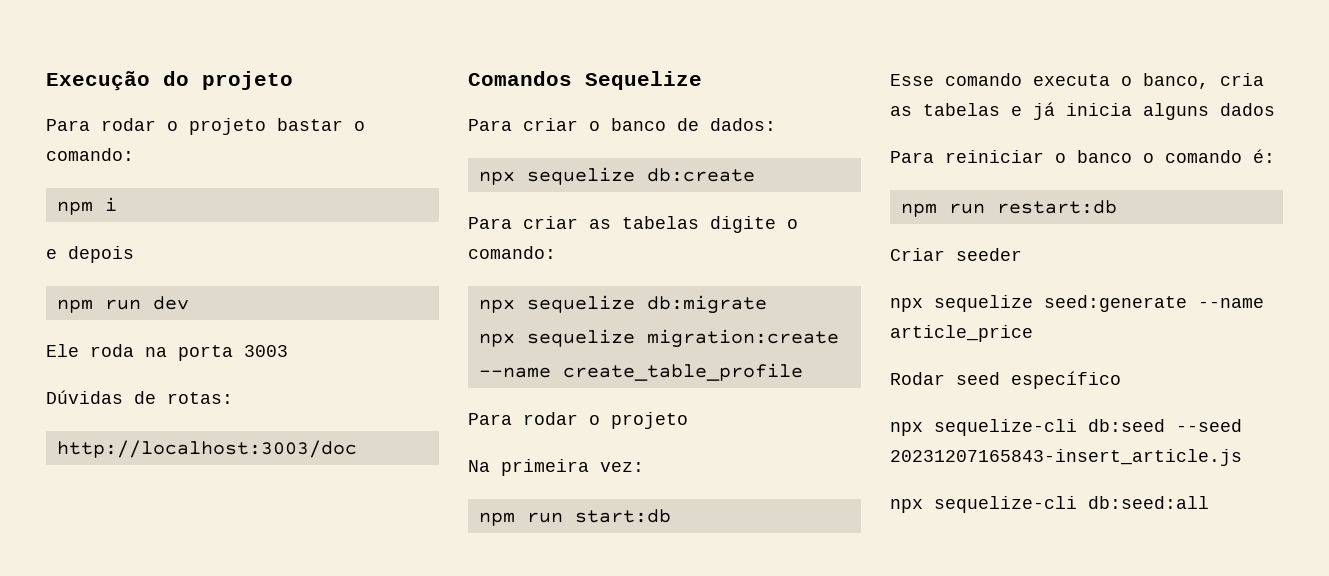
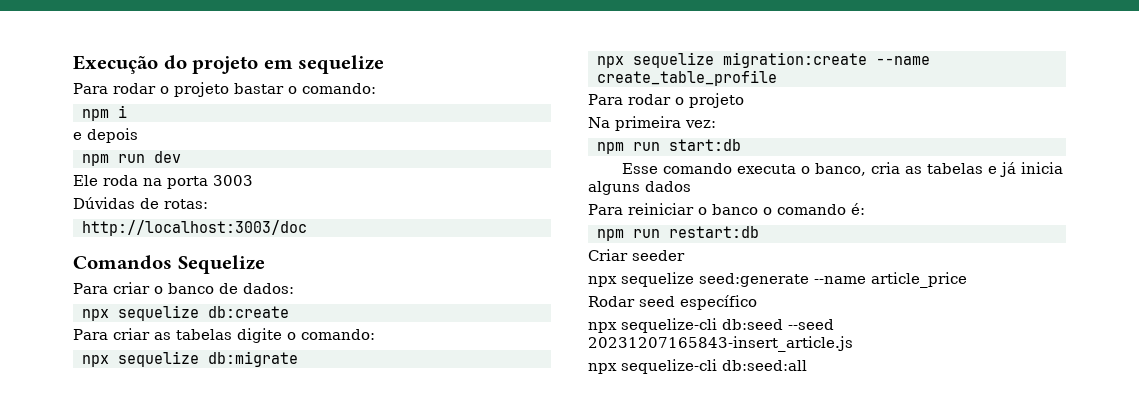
- Execução do projeto
+ Execução do projeto em sequelize

